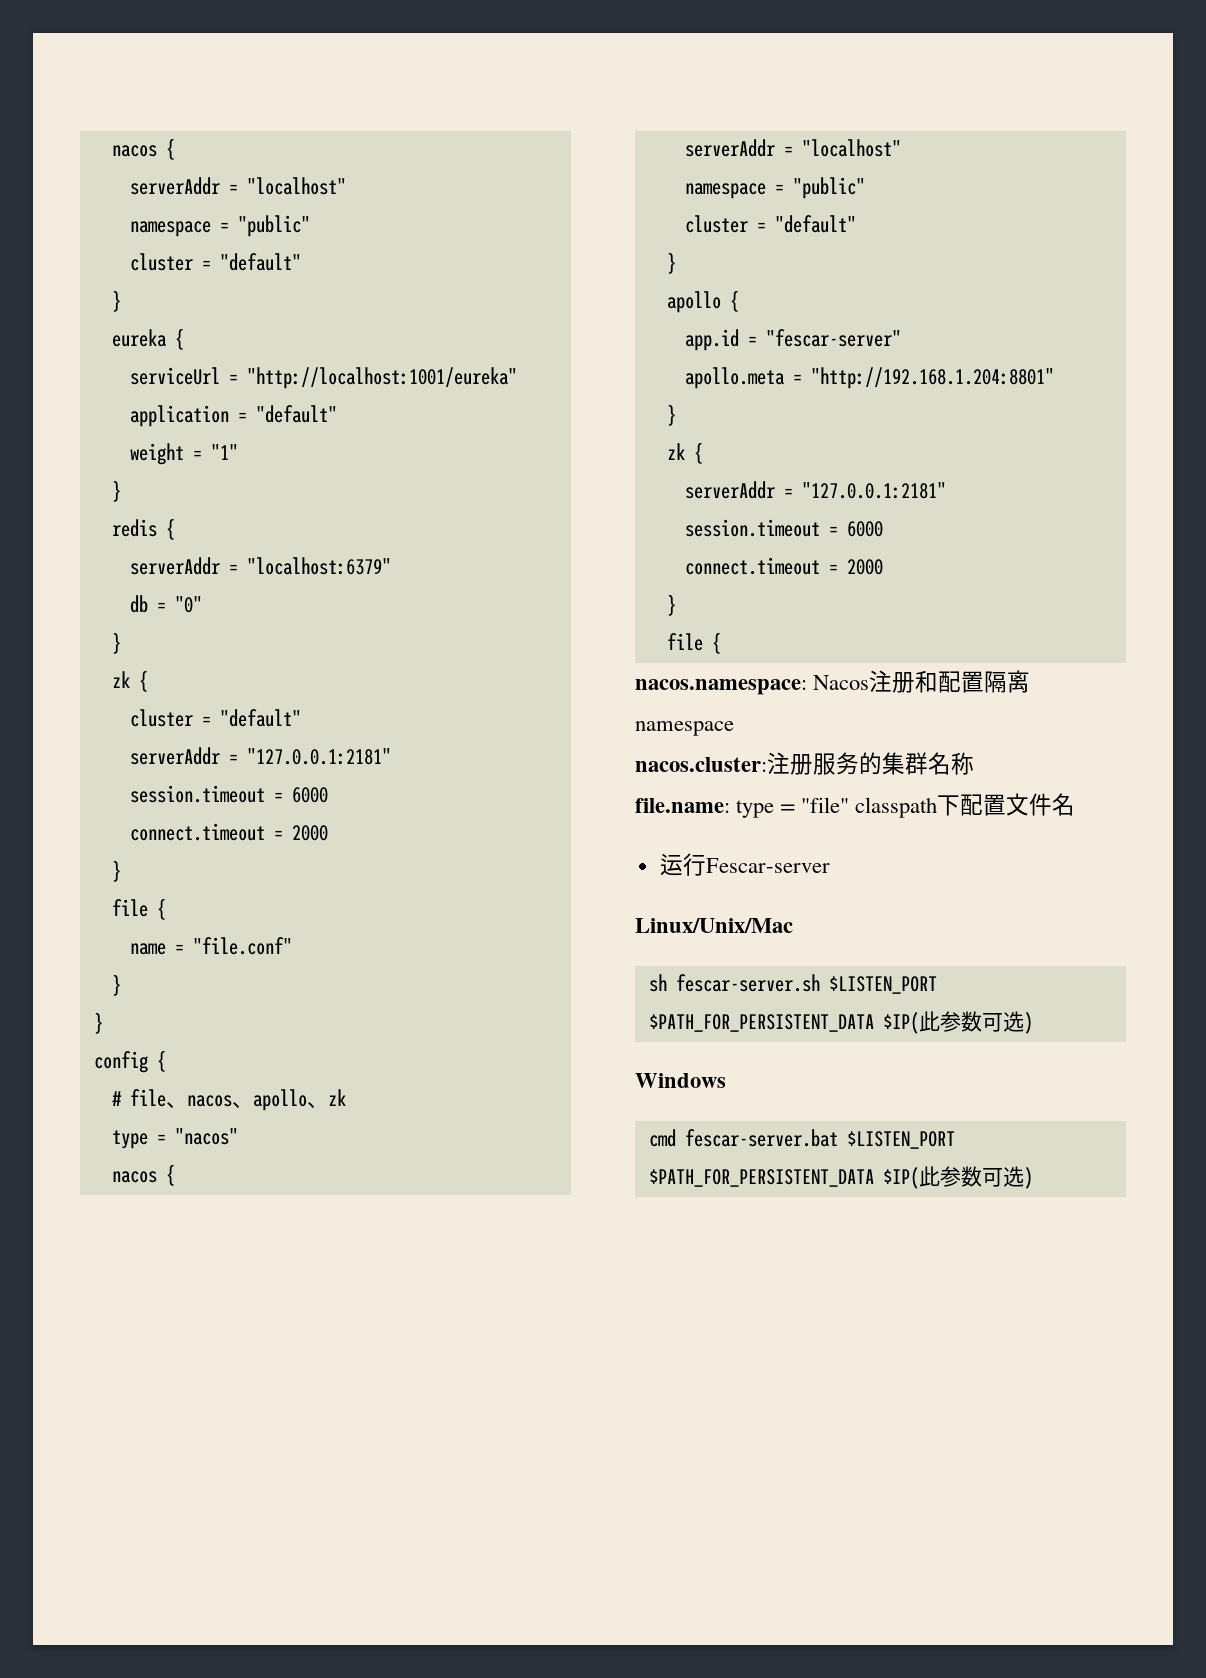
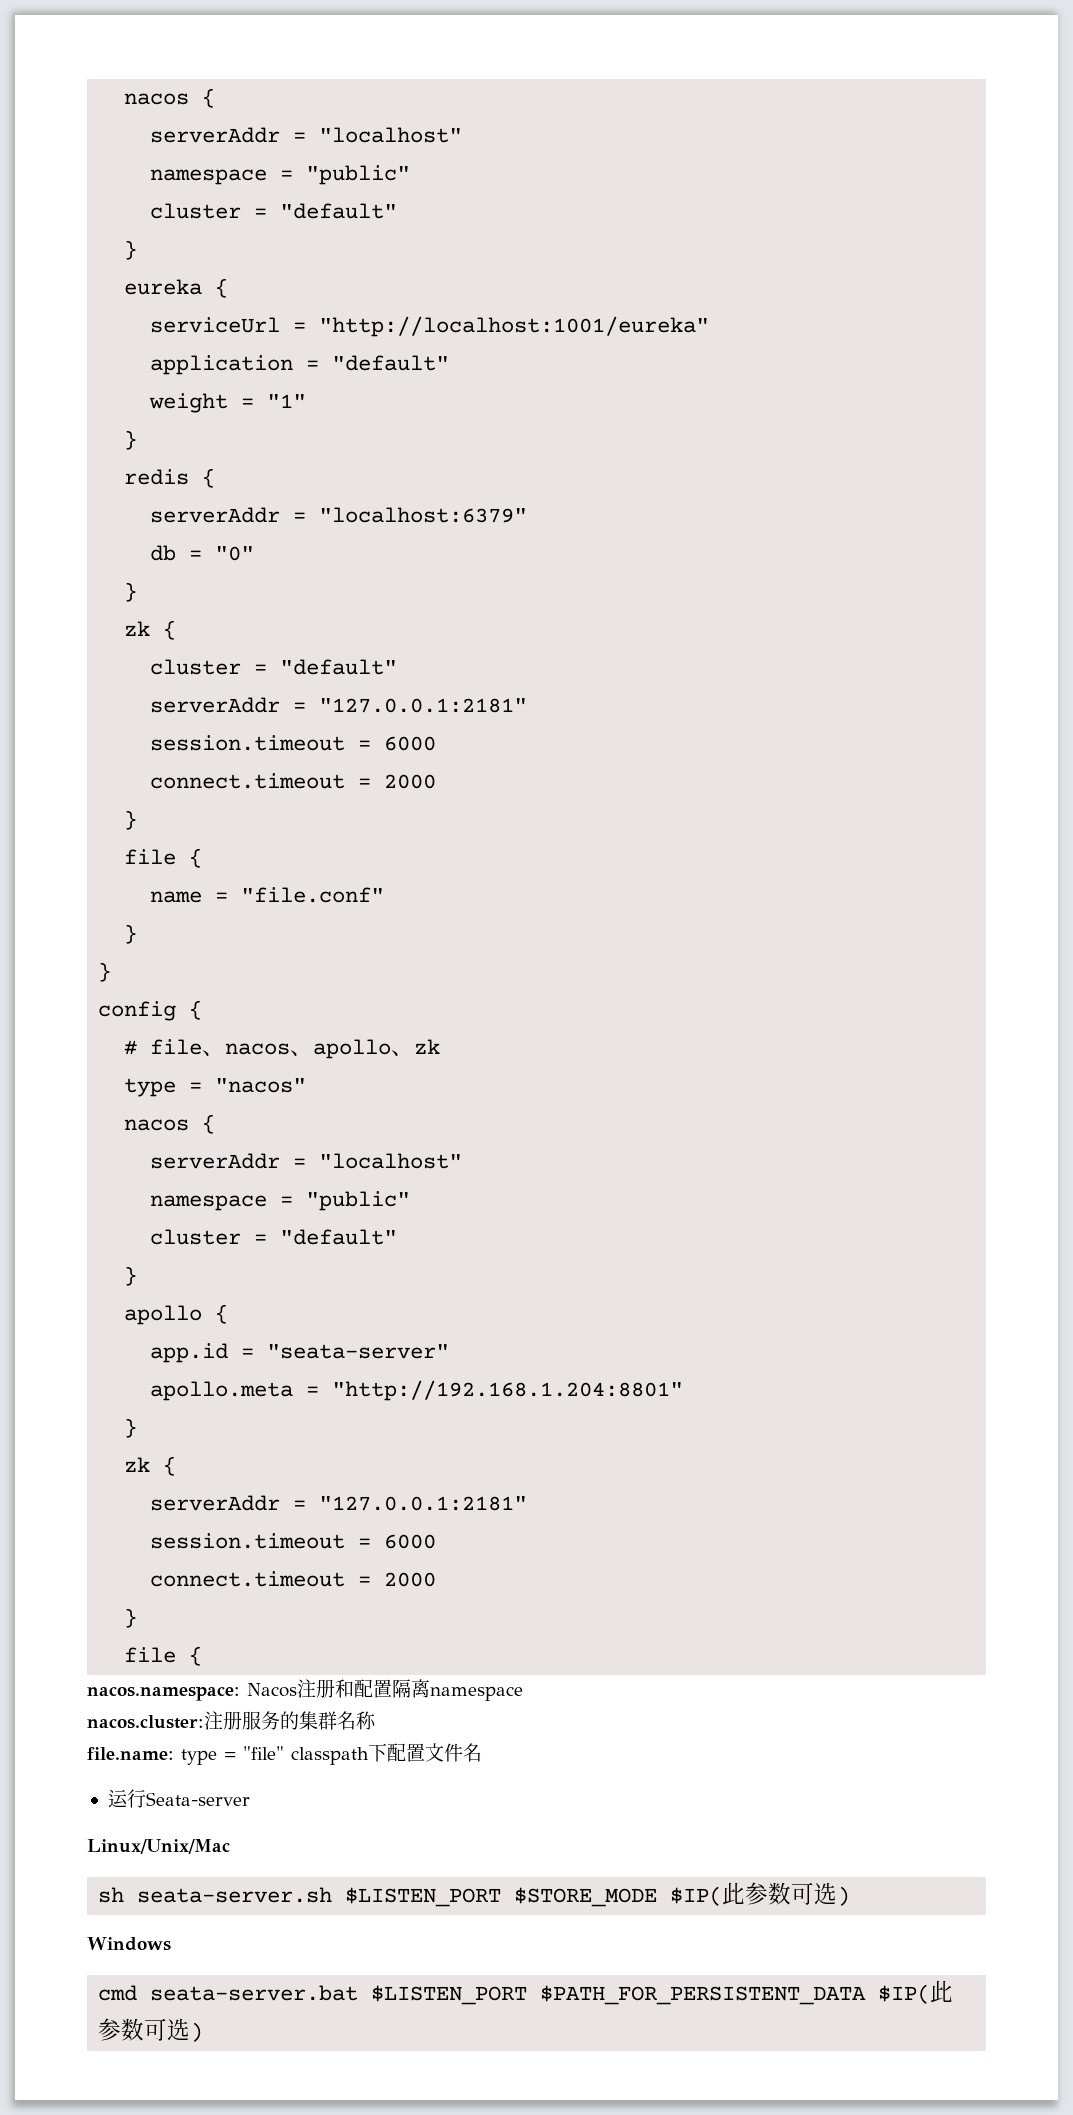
- app.id = "fescar-server"
+ app.id = "seata-server"
- 运行Fescar-server
+ 运行Seata-server
- sh fescar-server.sh $LISTEN_PORT $PATH_FOR_PERSISTENT_DATA $IP(此参数可选)
+ sh seata-server.sh $LISTEN_PORT $STORE_MODE $IP(此参数可选)
- cmd fescar-server.bat $LISTEN_PORT $PATH_FOR_PERSISTENT_DATA $IP(此参数可选)
+ cmd seata-server.bat $LISTEN_PORT $PATH_FOR_PERSISTENT_DATA $IP(此参数可选)

